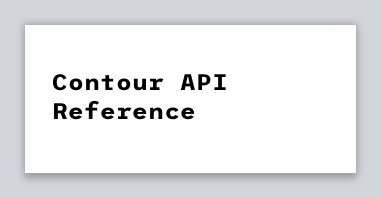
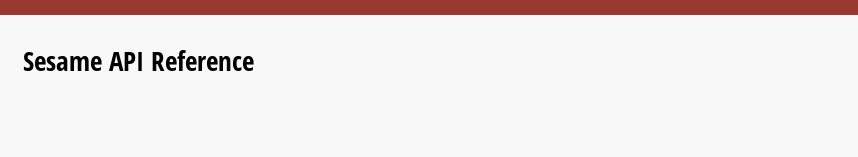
- Contour API Reference
+ Sesame API Reference

